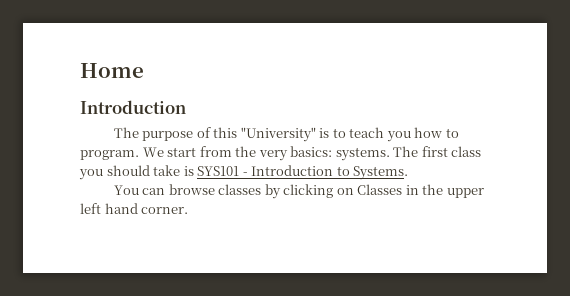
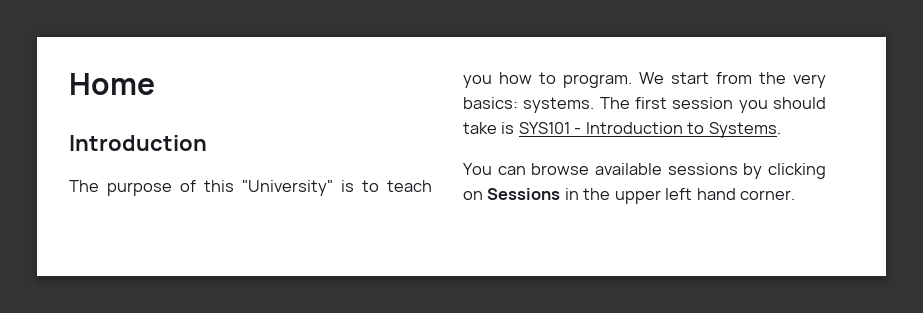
- The first class you should take is SYS101 - Introduction to Systems.
+ The first session you should take is SYS101 - Introduction to Systems.
- You can browse classes by clicking on Classes in the upper left hand corner.
+ You can browse available sessions by clicking on Sessions in the upper left hand corner.

